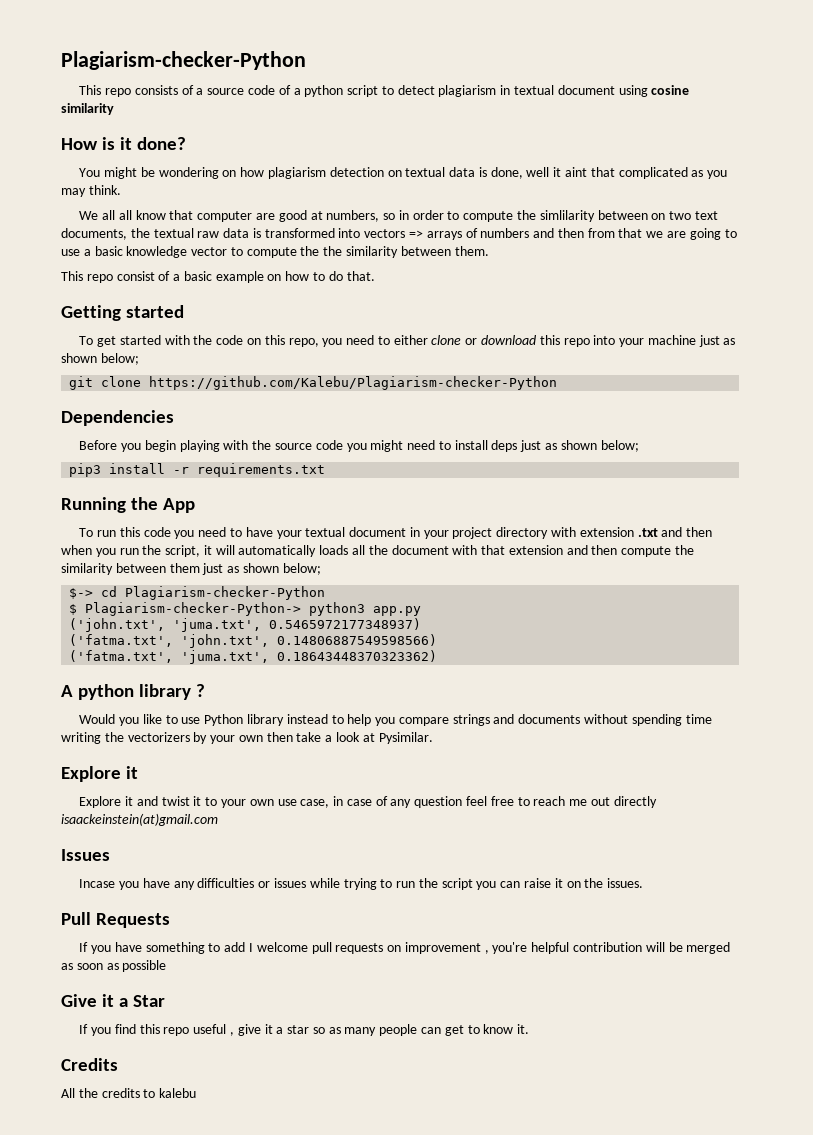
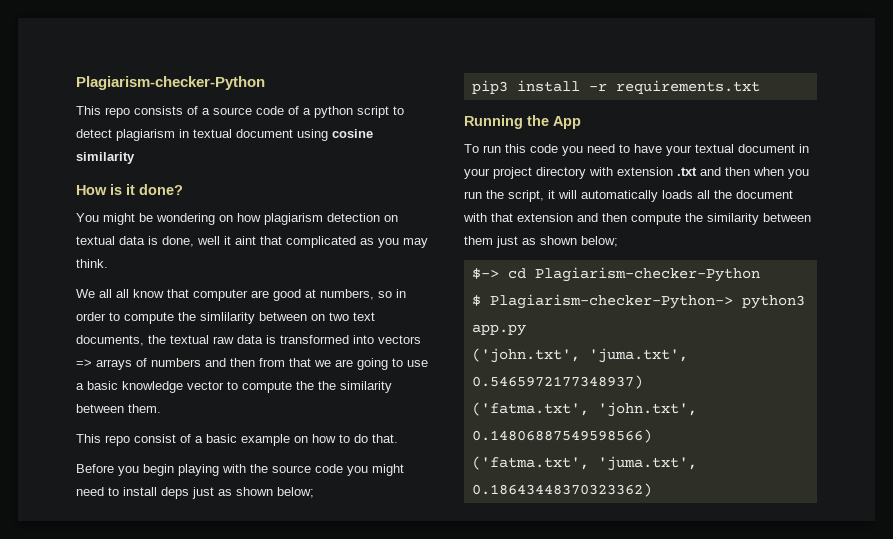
- Getting started
- To get started with the code on this repo, you need to either clone or download this repo into your machine just as shown below;
- git clone https://github.com/Kalebu/Plagiarism-checker-Python
- Dependencies
- A python library ?
- Would you like to use Python library instead to help you compare strings and documents without spending time writing the vectorizers by your own then take a look at Pysimilar.
- Explore it
- Explore it and twist it to your own use case, in case of any question feel free to reach me out directly isaackeinstein(at)gmail.com
- Issues
- Incase you have any difficulties or issues while trying to run the script you can raise it on the issues.
- Pull Requests
- If you have something to add I welcome pull requests on improvement , you're helpful contribution will be merged as soon as possible
- Give it a Star
- If you find this repo useful , give it a star so as many people can get to know it.
- Credits
- All the credits to kalebu

